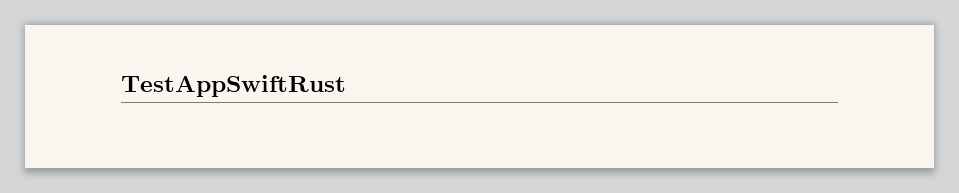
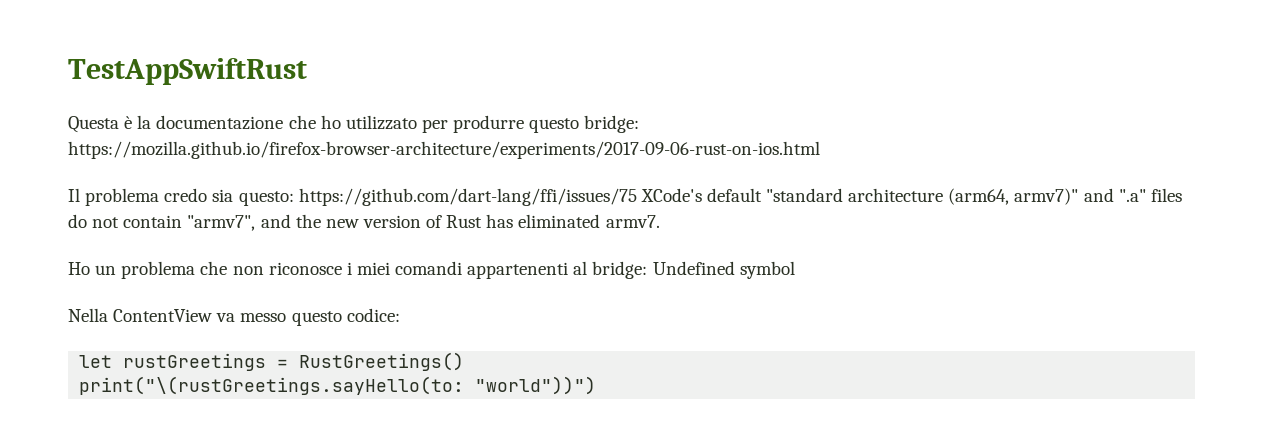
+ Questa è la documentazione che ho utilizzato per produrre questo bridge: https://mozilla.github.io/firefox-browser-architecture/experiments/2017-09-06-rust-on-ios.html
+ Il problema credo sia questo: https://github.com/dart-lang/ffi/issues/75 XCode's default "standard architecture (arm64, armv7)" and ".a" files do not contain "armv7", and the new version of Rust has eliminated armv7.
+ Ho un problema che non riconosce i miei comandi appartenenti al bridge: Undefined symbol
+ Nella ContentView va messo questo codice:
+ let rustGreetings = RustGreetings()
+ print("\(rustGreetings.sayHello(to: "world"))")

